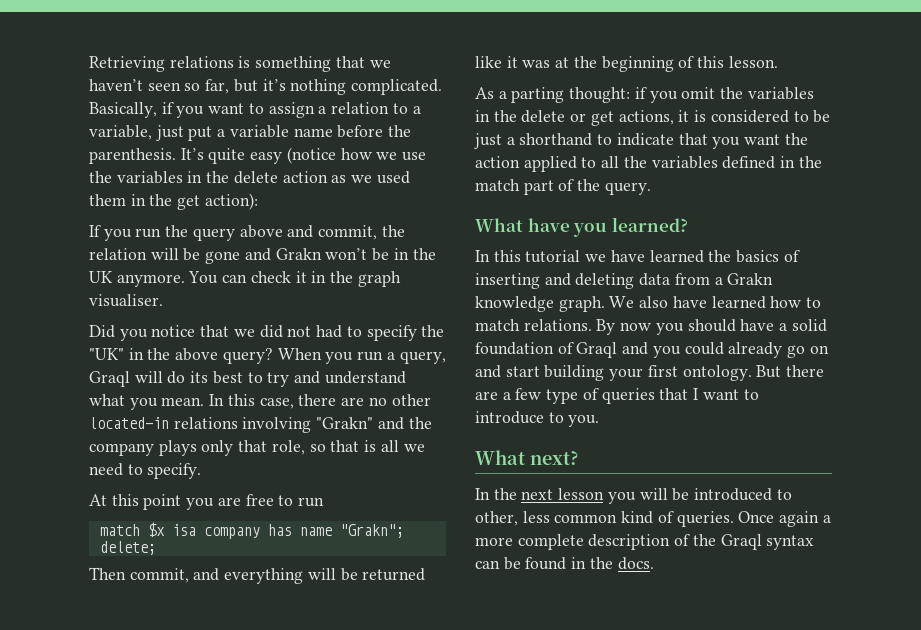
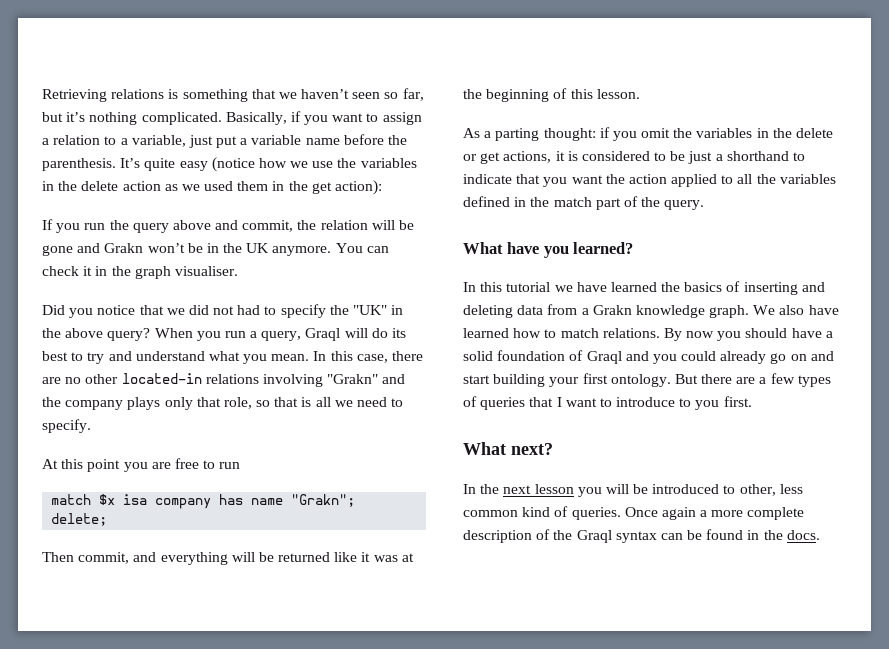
- But there are a few type of queries that I want to introduce to you.
+ But there are a few types of queries that I want to introduce to you first.

